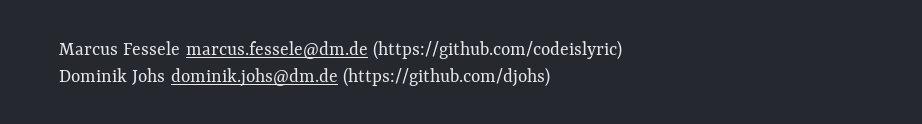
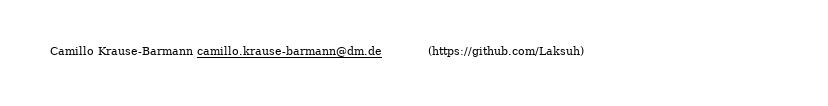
- Marcus Fessele marcus.fessele@dm.de (https://github.com/codeislyric)
- Dominik Johs dominik.johs@dm.de (https://github.com/djohs)
+ Camillo Krause-Barmann camillo.krause-barmann@dm.de (https://github.com/Laksuh)

